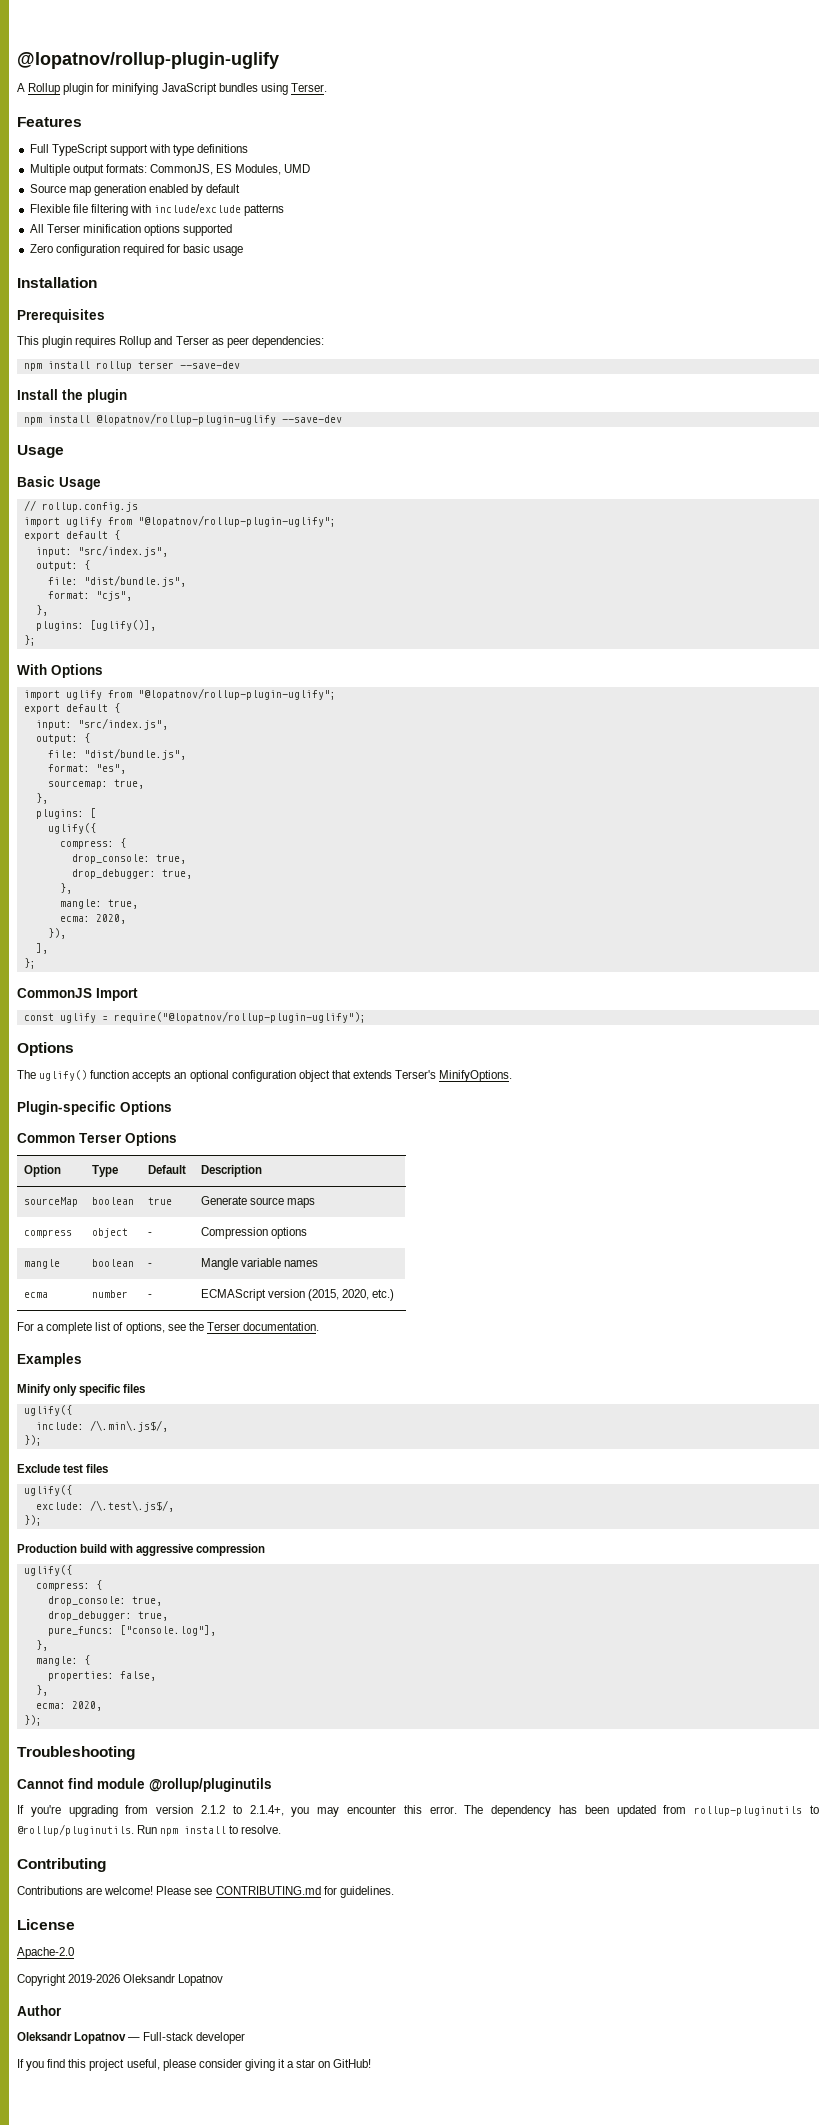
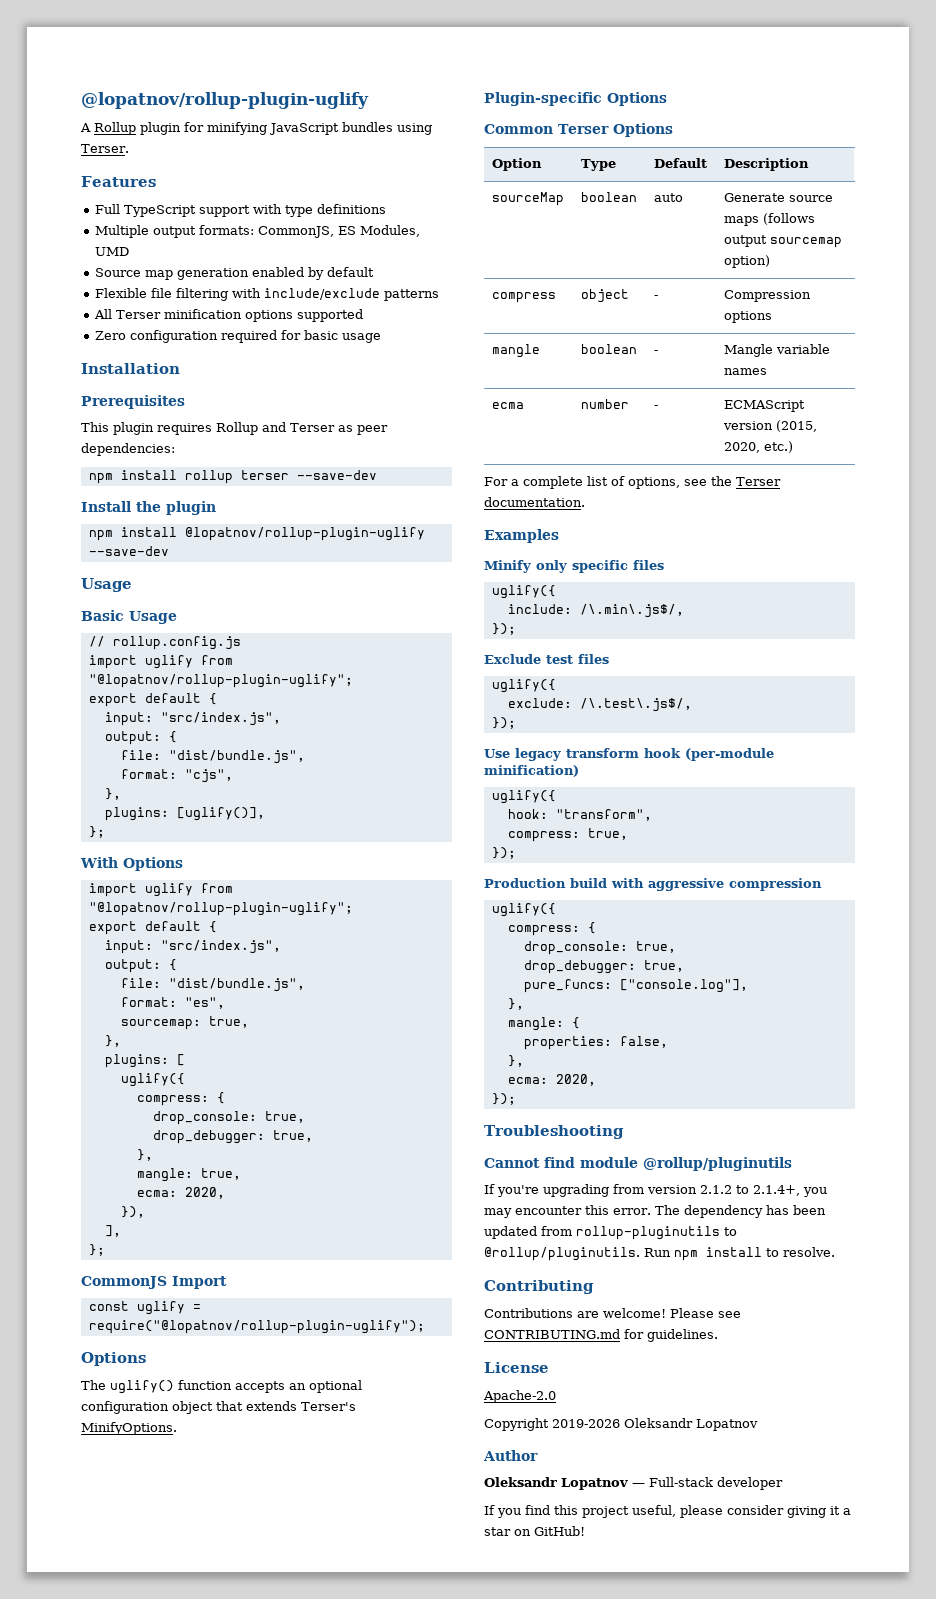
- sourceMap | boolean | true | Generate source maps
+ sourceMap | boolean | auto | Generate source maps (follows output sourcemap option)
+ Use legacy transform hook (per-module minification)
+ uglify({
+ hook: "transform",
+ compress: true,
+ });

